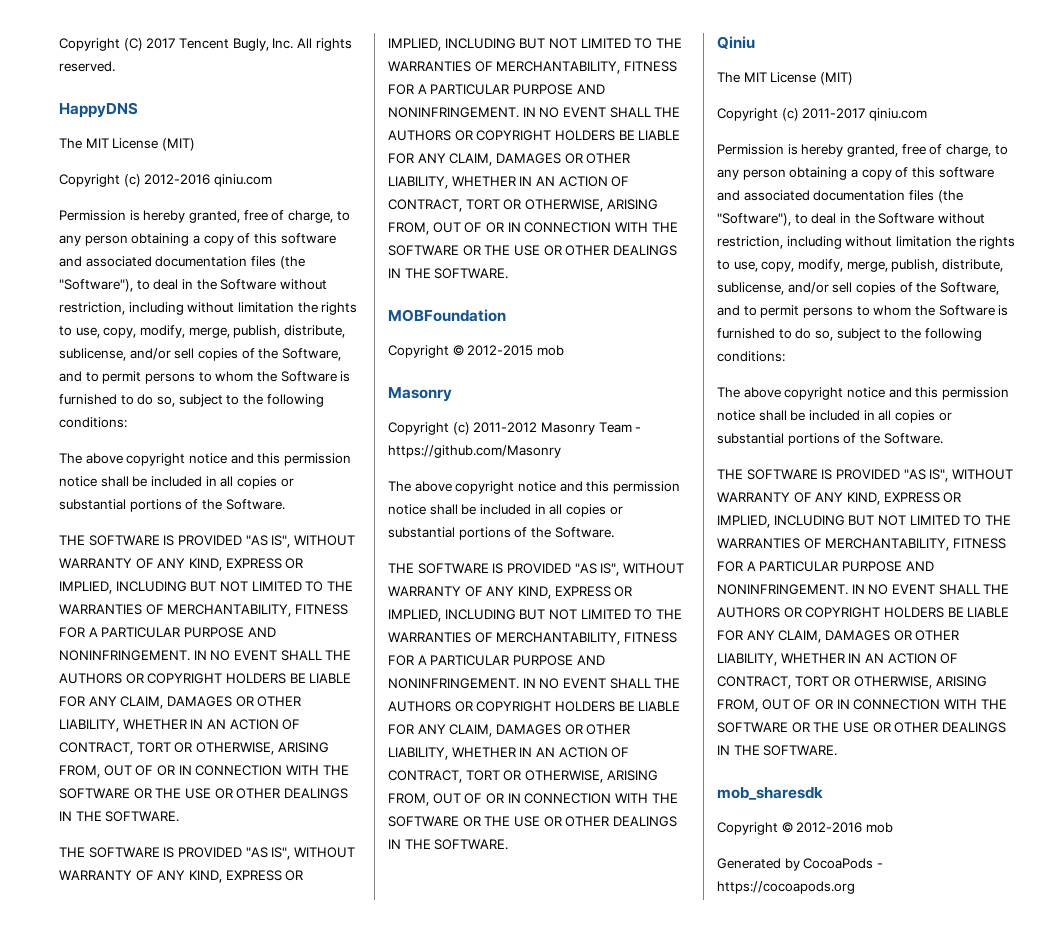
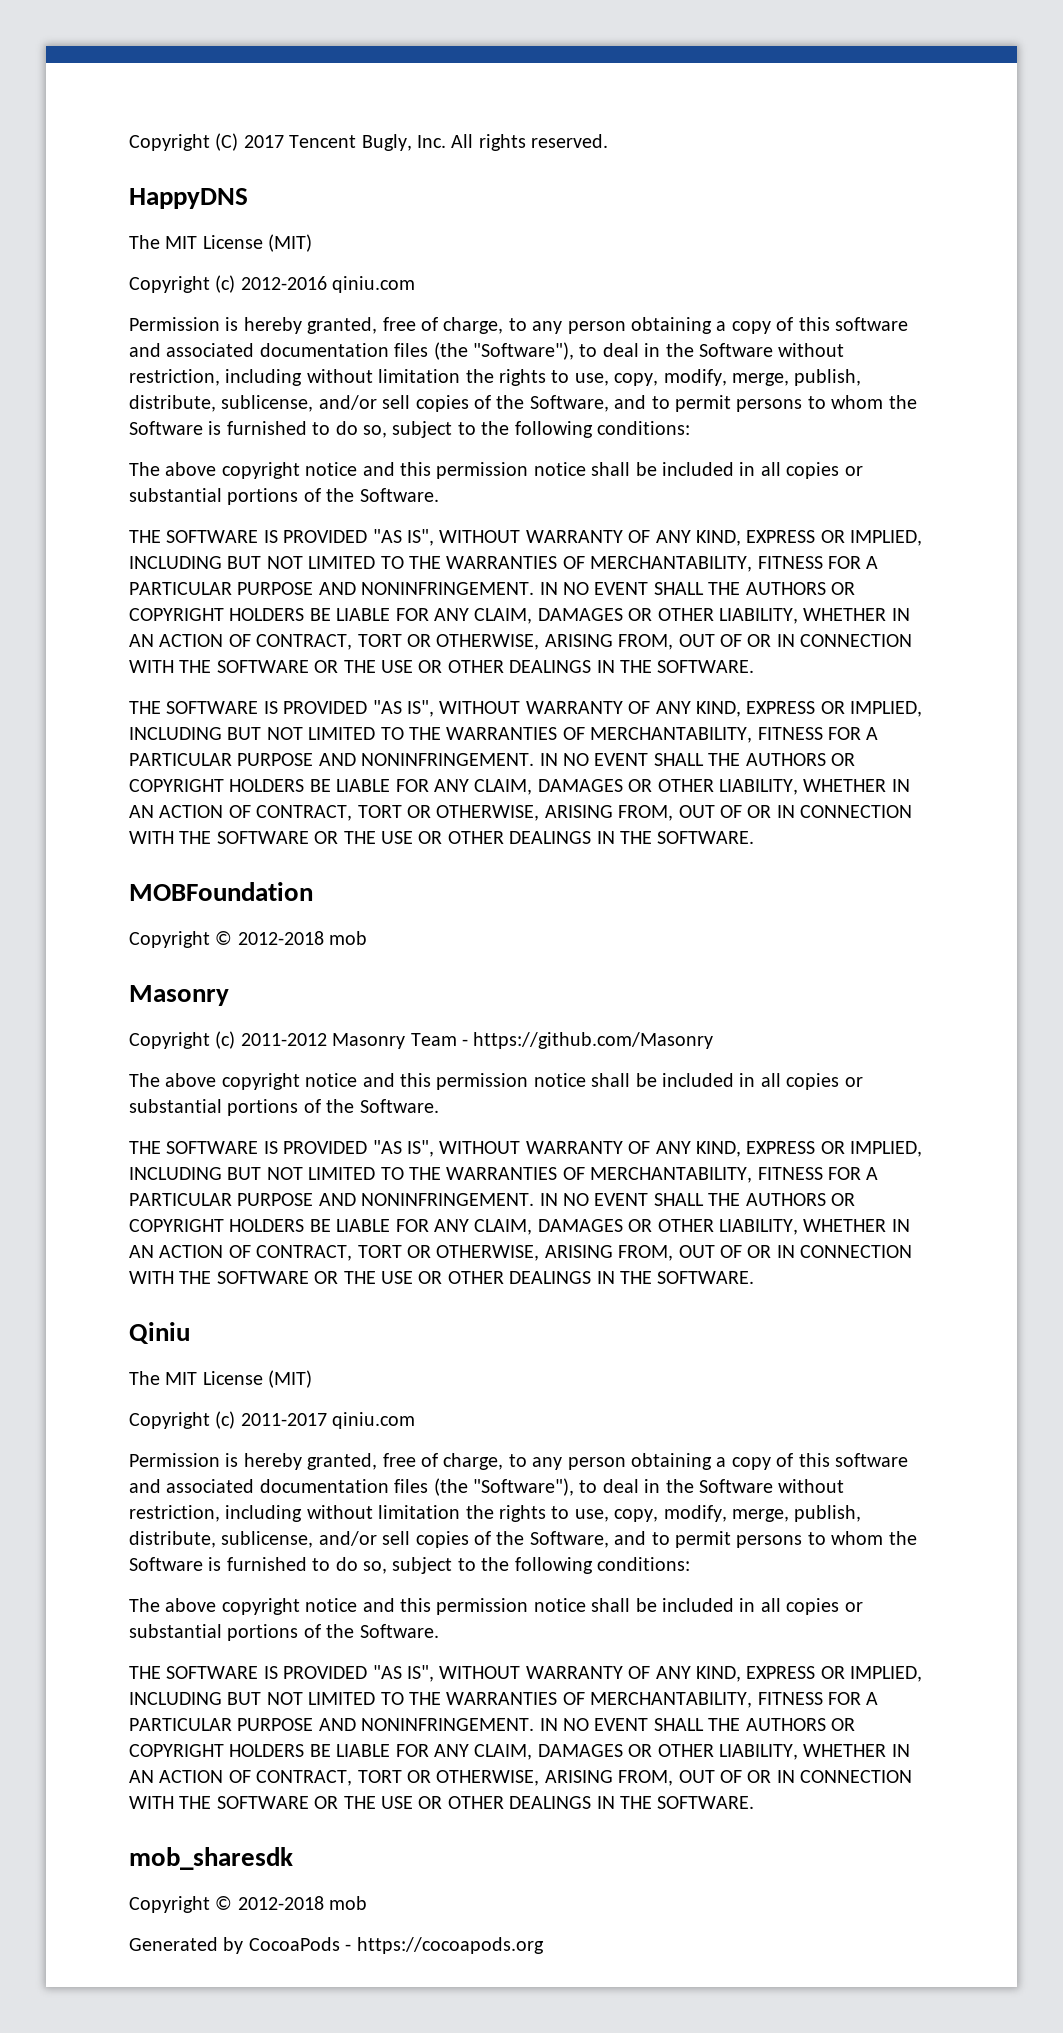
  MOBFoundation
- Copyright © 2012-2015 mob
+ Copyright © 2012-2018 mob
  mob_sharesdk
- Copyright © 2012-2016 mob
+ Copyright © 2012-2018 mob

